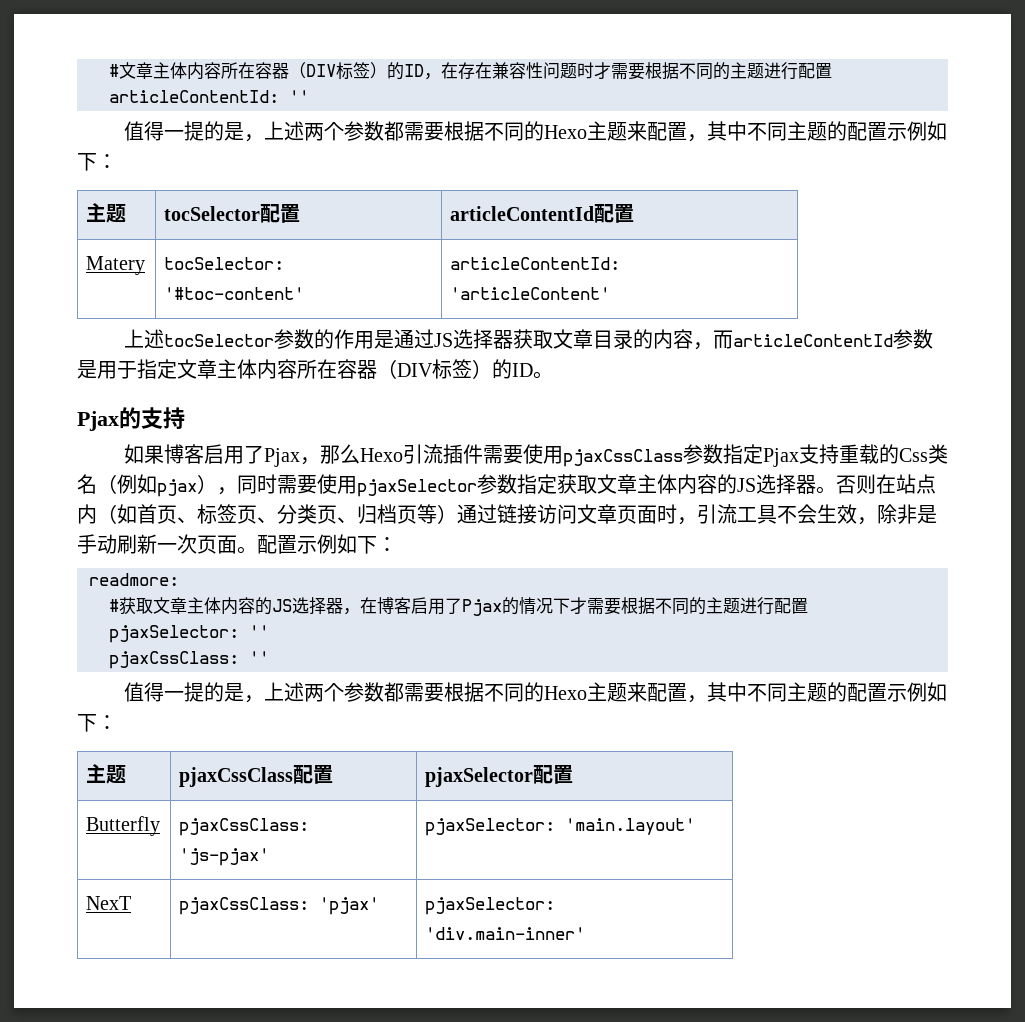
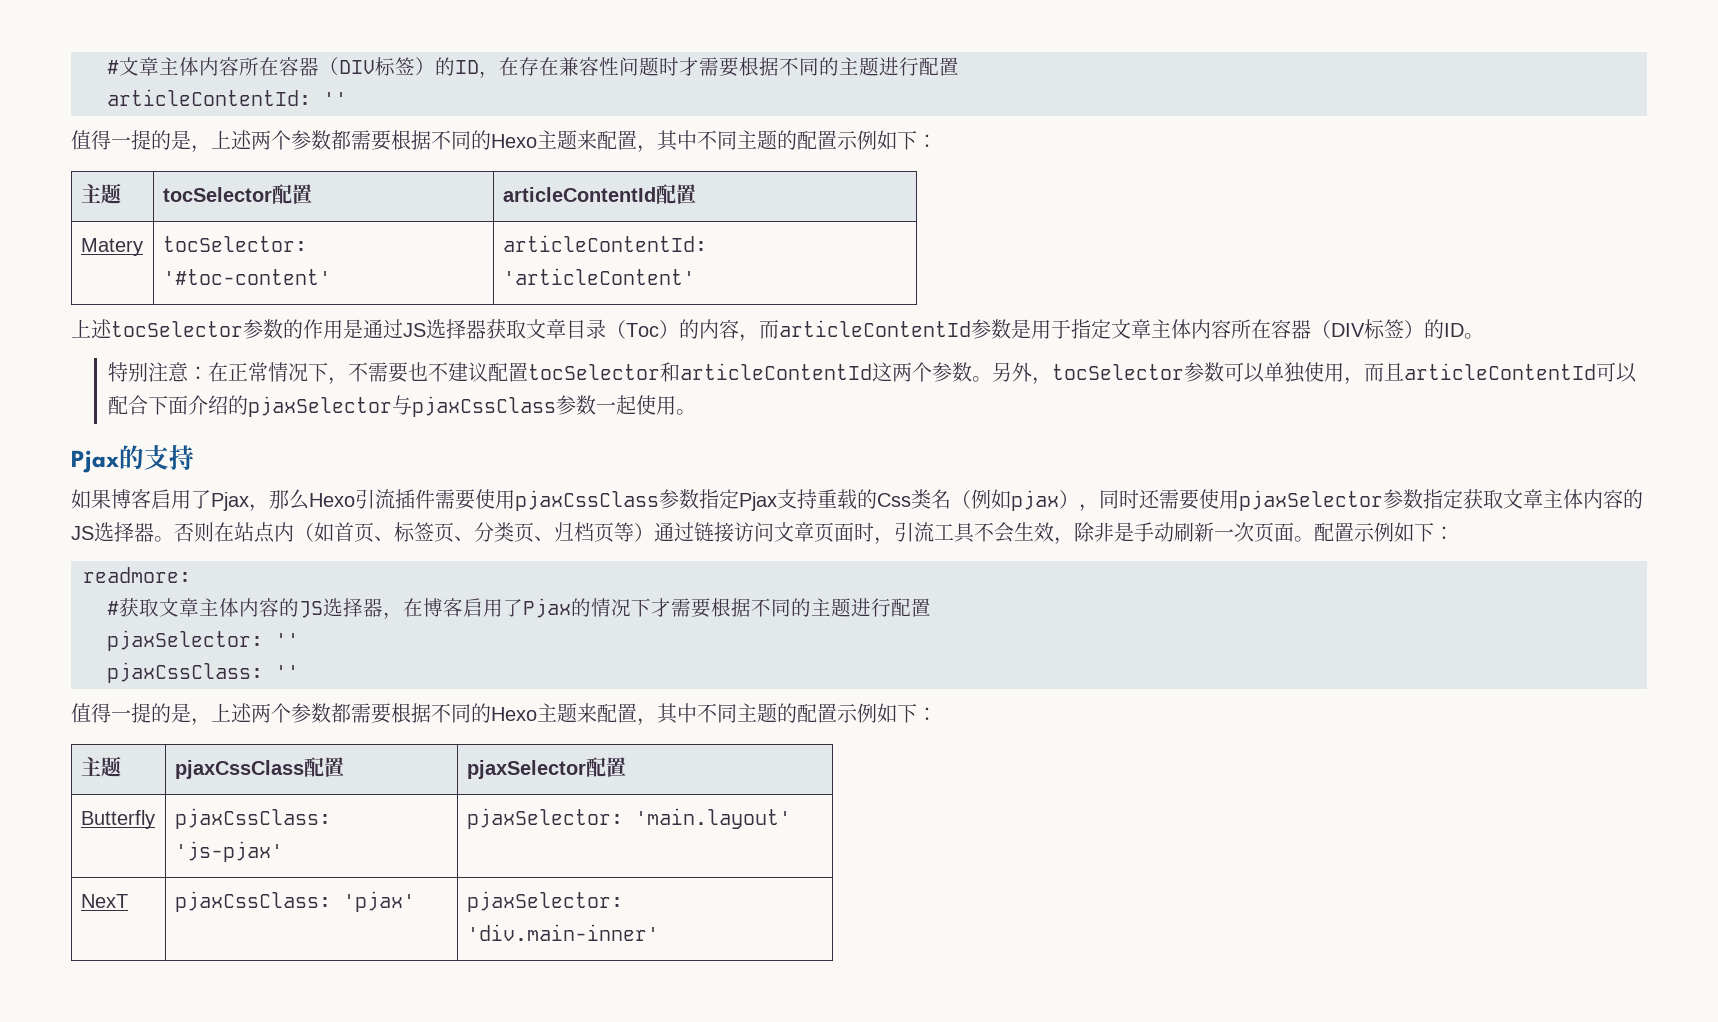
- 上述tocSelector参数的作用是通过JS选择器获取文章目录的内容，而articleContentId参数是用于指定文章主体内容所在容器（DIV标签）的ID。
+ 上述tocSelector参数的作用是通过JS选择器获取文章目录（Toc）的内容，而articleContentId参数是用于指定文章主体内容所在容器（DIV标签）的ID。
+ 特别注意：在正常情况下，不需要也不建议配置tocSelector和articleContentId这两个参数。另外，tocSelector参数可以单独使用，而且articleContentId可以配合下面介绍的pjaxSelector与pjaxCssClass参数一起使用。
- 如果博客启用了Pjax，那么Hexo引流插件需要使用pjaxCssClass参数指定Pjax支持重载的Css类名（例如pjax），同时需要使用pjaxSelector参数指定获取文章主体内容的JS选择器。
+ 如果博客启用了Pjax，那么Hexo引流插件需要使用pjaxCssClass参数指定Pjax支持重载的Css类名（例如pjax），同时还需要使用pjaxSelector参数指定获取文章主体内容的JS选择器。

